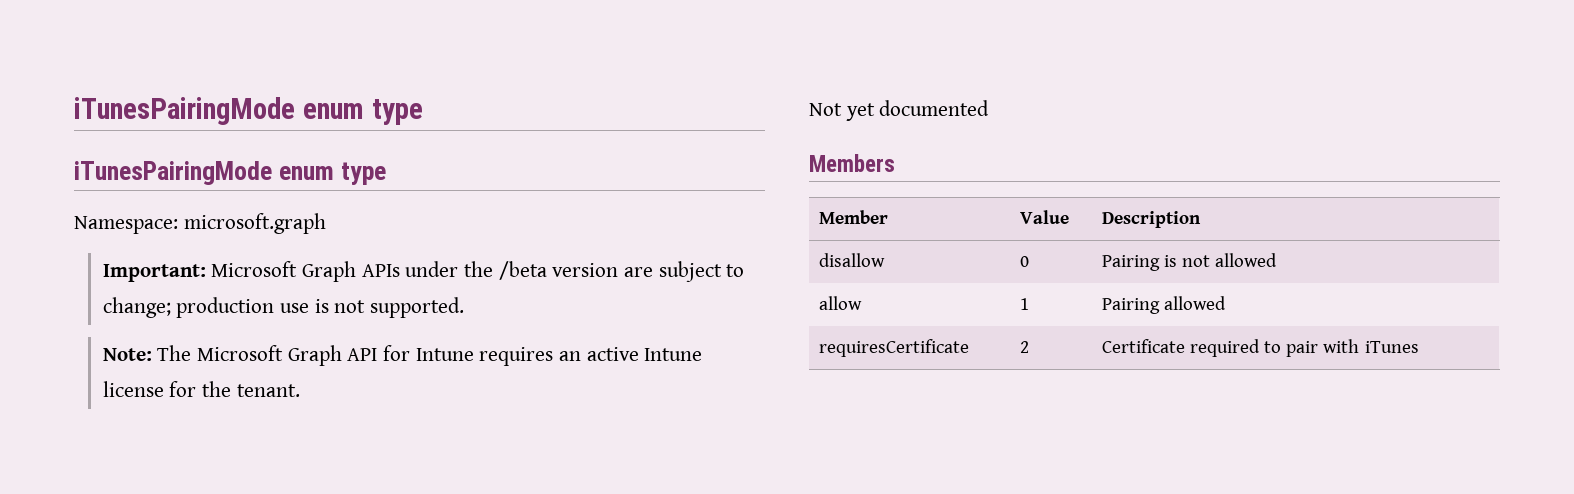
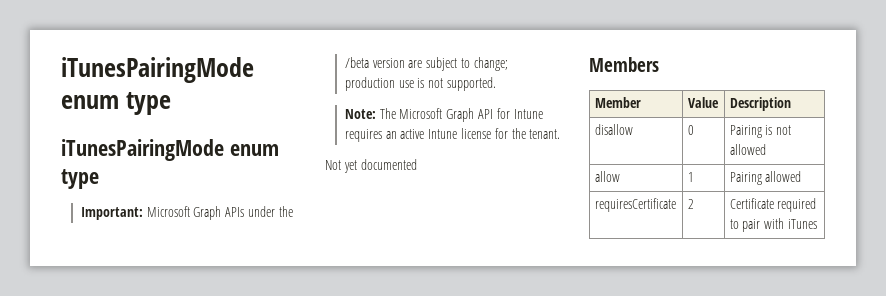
- Namespace: microsoft.graph

